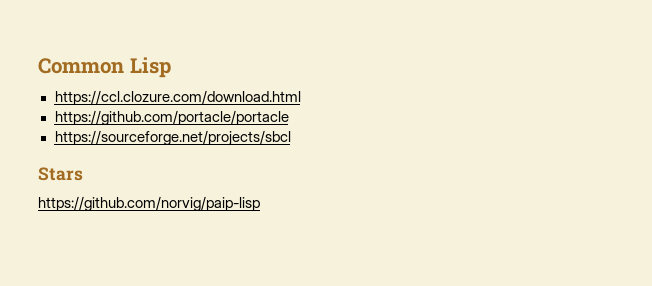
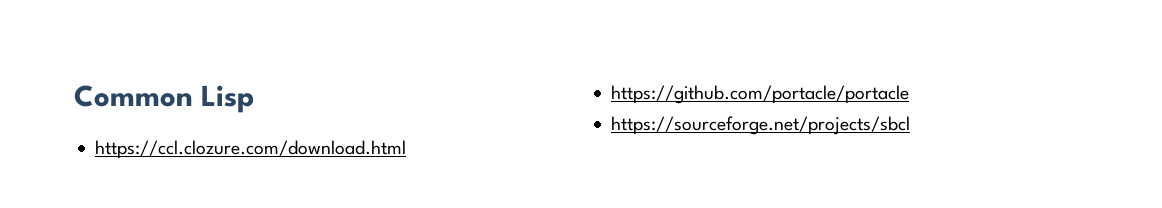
- Stars
- https://github.com/norvig/paip-lisp

